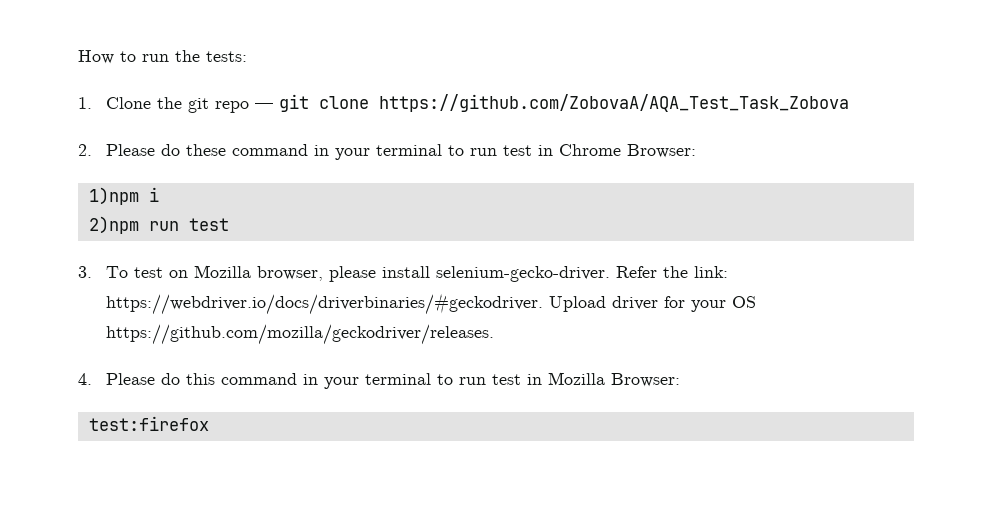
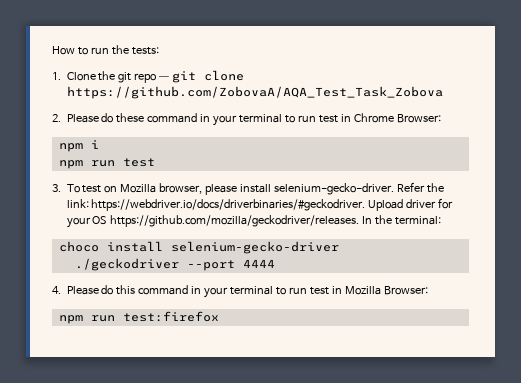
- 1)npm i
+ npm i
- 2)npm run test
+ npm run test
- Refer the link: https://webdriver.io/docs/driverbinaries/#geckodriver. Upload driver for your OS https://github.com/mozilla/geckodriver/releases.
+ Refer the link: https://webdriver.io/docs/driverbinaries/#geckodriver. Upload driver for your OS https://github.com/mozilla/geckodriver/releases. In the terminal:
+ choco install selenium-gecko-driver
+ ./geckodriver --port 4444
- test:firefox
+ npm run test:firefox

